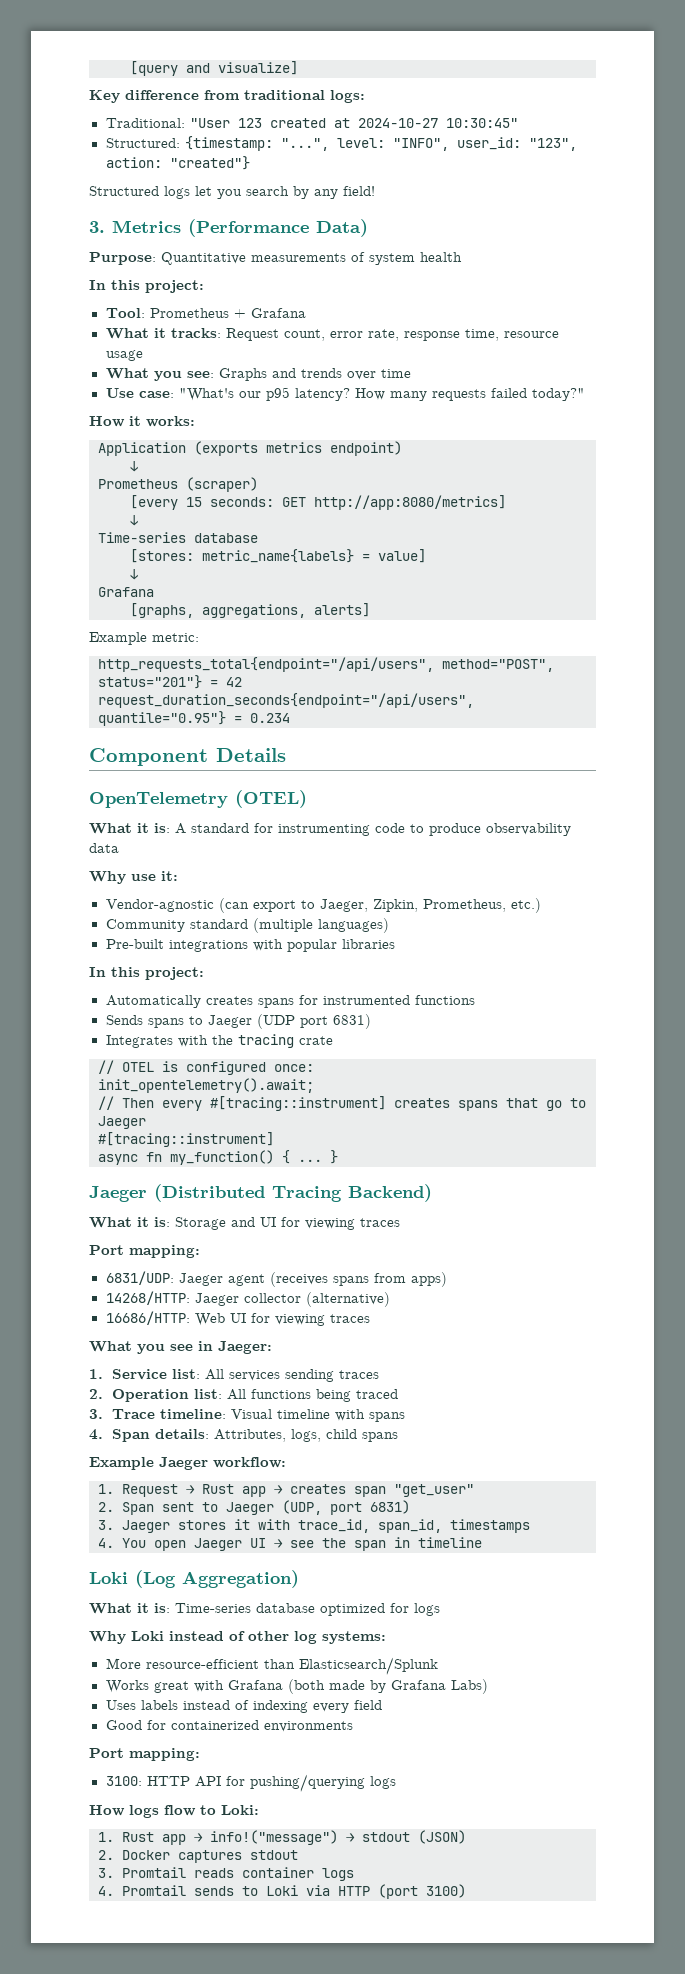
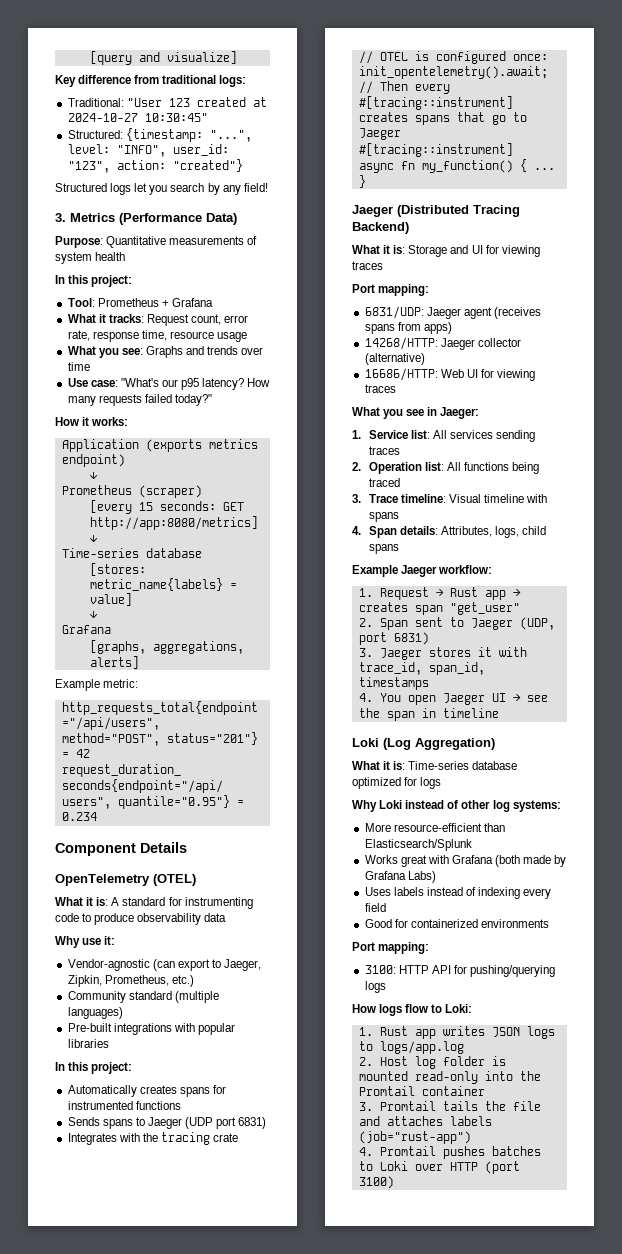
- 1. Rust app → info!("message") → stdout (JSON)
- 2. Docker captures stdout
- 3. Promtail reads container logs
+ 1. Rust app writes JSON logs to logs/app.log
+ 2. Host log folder is mounted read-only into the Promtail container
+ 3. Promtail tails the file and attaches labels (job="rust-app")
- 4. Promtail sends to Loki via HTTP (port 3100)
+ 4. Promtail pushes batches to Loki over HTTP (port 3100)

